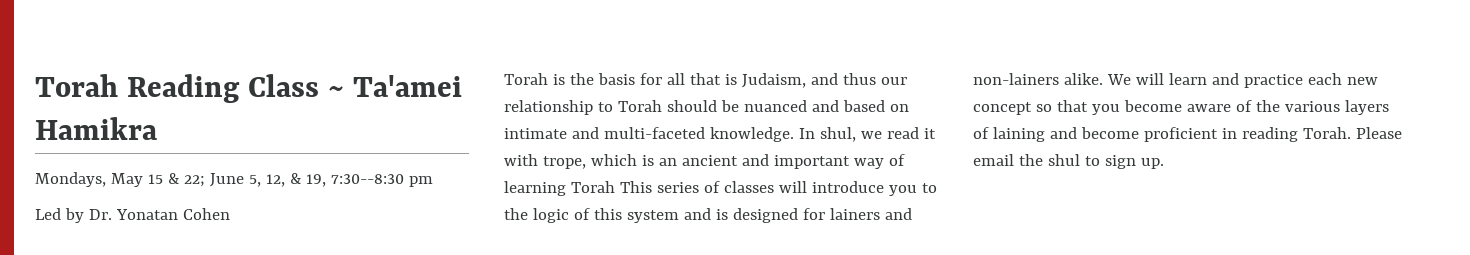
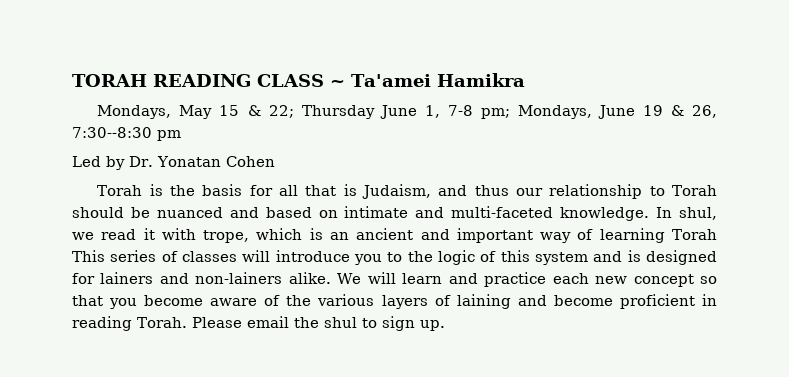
- Torah Reading Class ~ Ta'amei Hamikra
+ TORAH READING CLASS ~ Ta'amei Hamikra
- Mondays, May 15 & 22; June 5, 12, & 19, 7:30--8:30 pm
+ Mondays, May 15 & 22; Thursday June 1, 7-8 pm; Mondays, June 19 & 26, 7:30--8:30 pm

